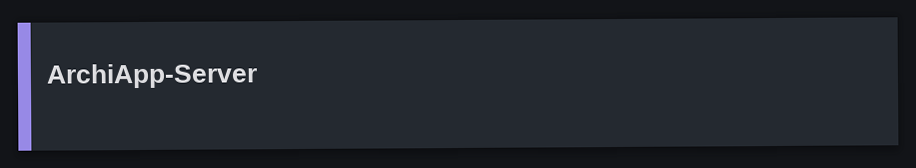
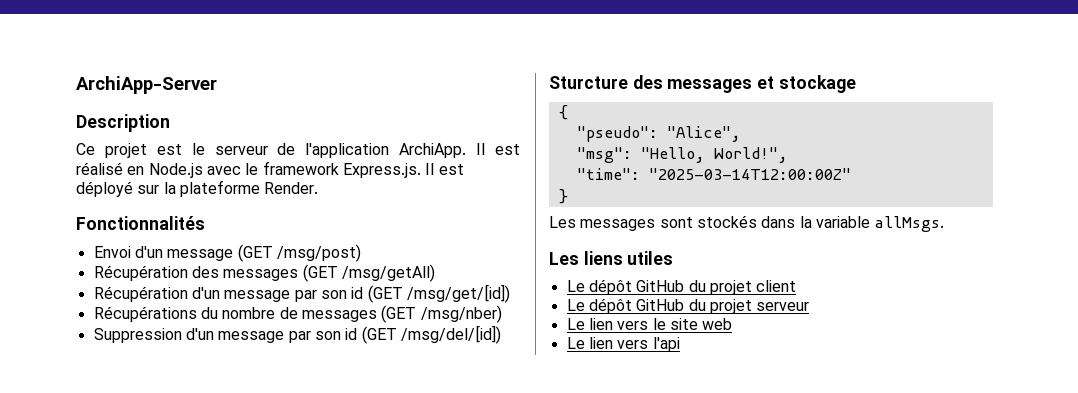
+ Description
+ Ce projet est le serveur de l'application ArchiApp. Il est réalisé en Node.js avec le framework Express.js. Il est déployé sur la plateforme Render.
+ Fonctionnalités
+ Envoi d'un message (GET /msg/post)
+ Récupération des messages (GET /msg/getAll)
+ Récupération d'un message par son id (GET /msg/get/[id])
+ Récupérations du nombre de messages (GET /msg/nber)
+ Suppression d'un message par son id (GET /msg/del/[id])
+ Sturcture des messages et stockage
+ {
+ "pseudo": "Alice",
+ "msg": "Hello, World!",
+ "time": "2025-03-14T12:00:00Z"
+ }
+ Les messages sont stockés dans la variable allMsgs.
+ Les liens utiles
+ Le dépôt GitHub du projet client
+ Le dépôt GitHub du projet serveur
+ Le lien vers le site web
+ Le lien vers l'api

